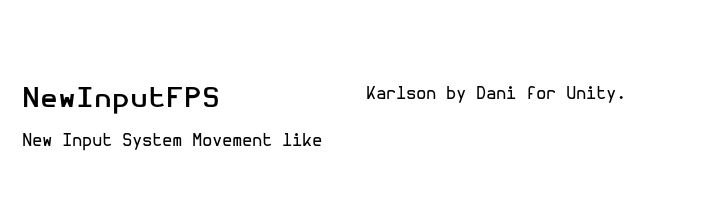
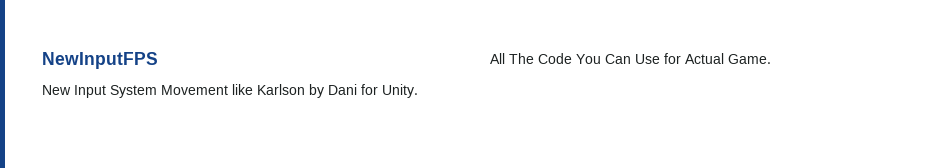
+ All The Code You Can Use for Actual Game.

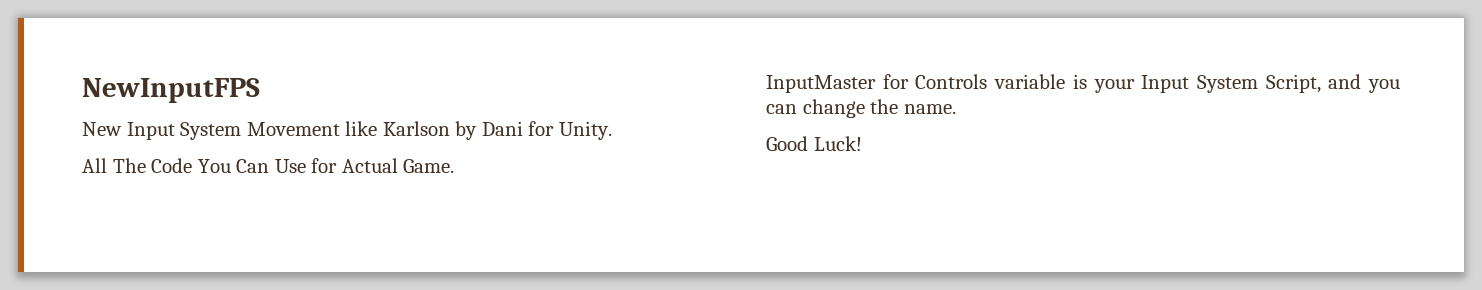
+ InputMaster for Controls variable is your Input System Script, and you can change the name.
+ Good Luck!

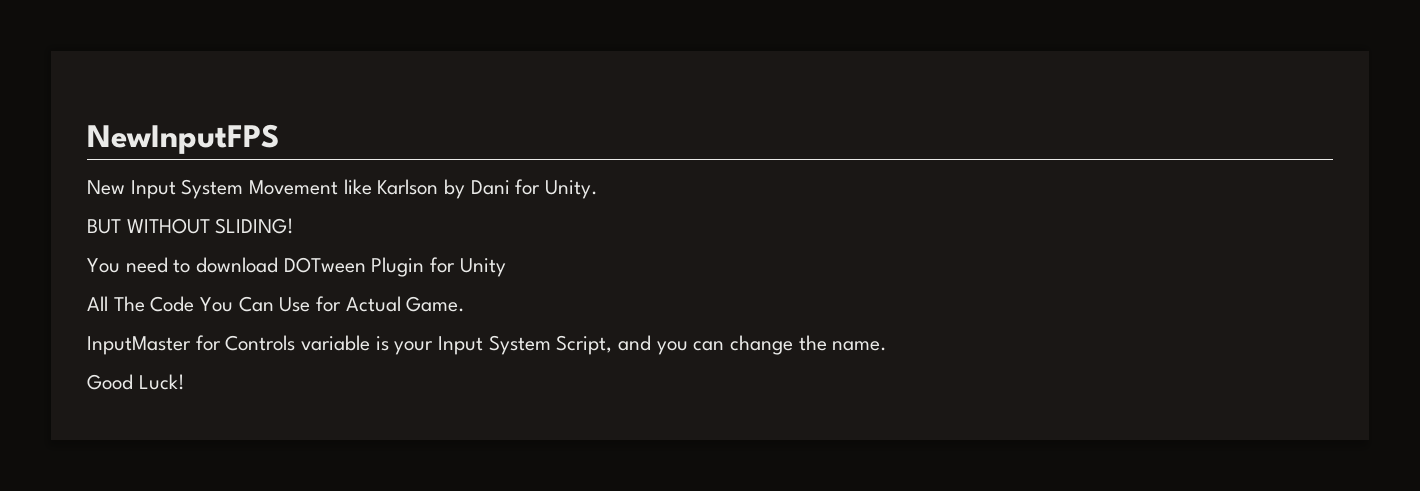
+ BUT WITHOUT SLIDING!
+ You need to download DOTween Plugin for Unity

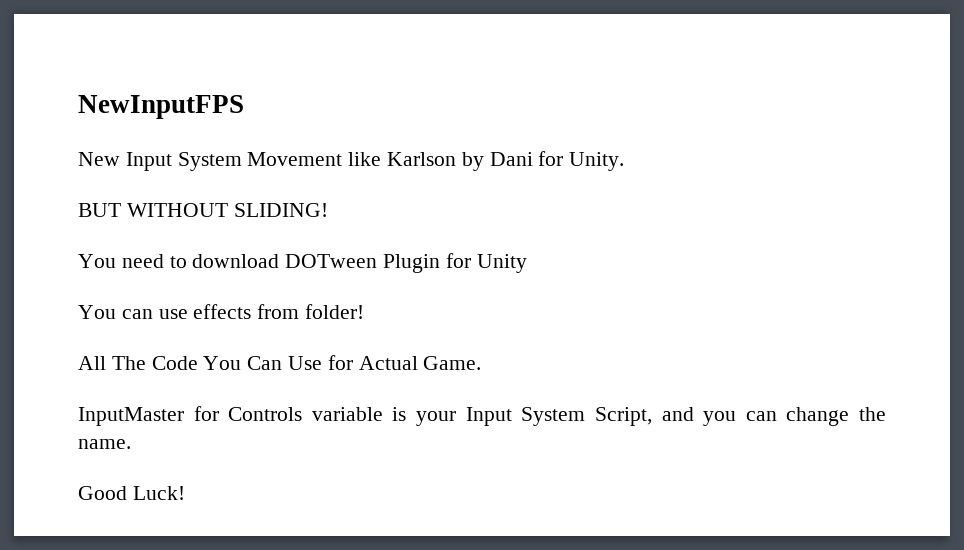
+ You can use effects from folder!

